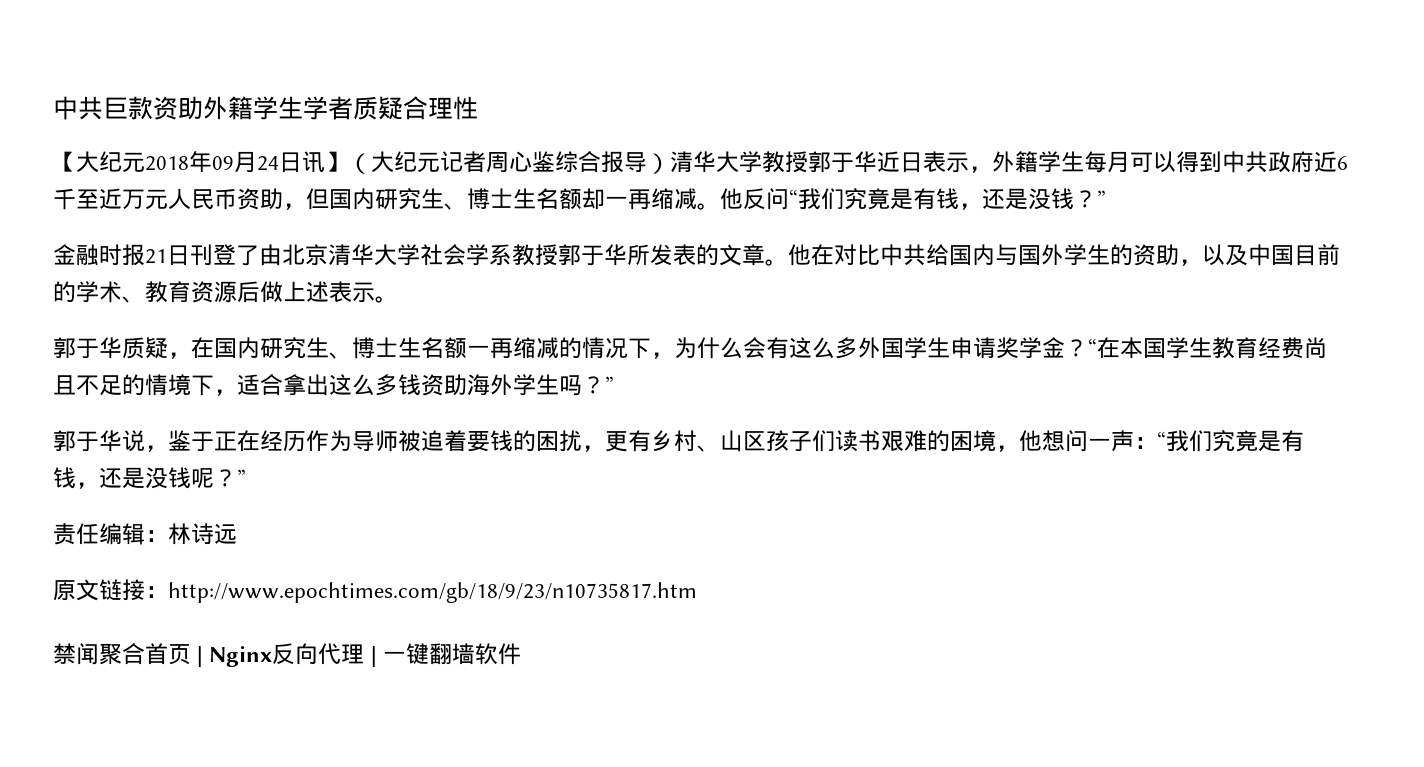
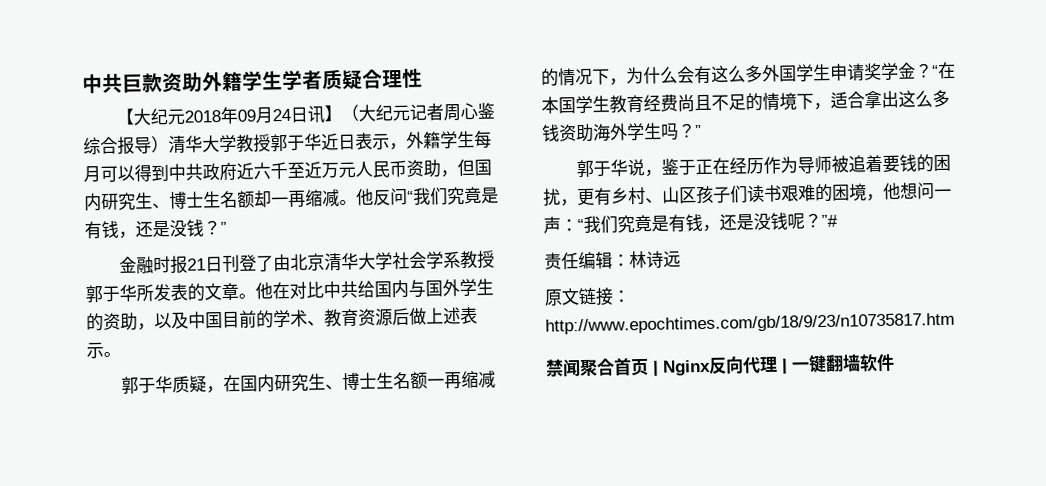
- 【大纪元2018年09月24日讯】（大纪元记者周心鉴综合报导）清华大学教授郭于华近日表示，外籍学生每月可以得到中共政府近6千至近万元人民币资助，但国内研究生、博士生名额却一再缩减。
+ 【大纪元2018年09月24日讯】（大纪元记者周心鉴综合报导）清华大学教授郭于华近日表示，外籍学生每月可以得到中共政府近六千至近万元人民币资助，但国内研究生、博士生名额却一再缩减。
- 郭于华说，鉴于正在经历作为导师被追着要钱的困扰，更有乡村、山区孩子们读书艰难的困境，他想问一声：“我们究竟是有钱，还是没钱呢？”
+ 郭于华说，鉴于正在经历作为导师被追着要钱的困扰，更有乡村、山区孩子们读书艰难的困境，他想问一声：“我们究竟是有钱，还是没钱呢？”#

